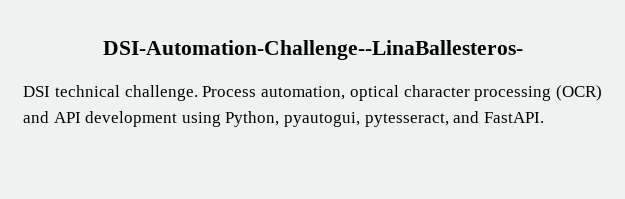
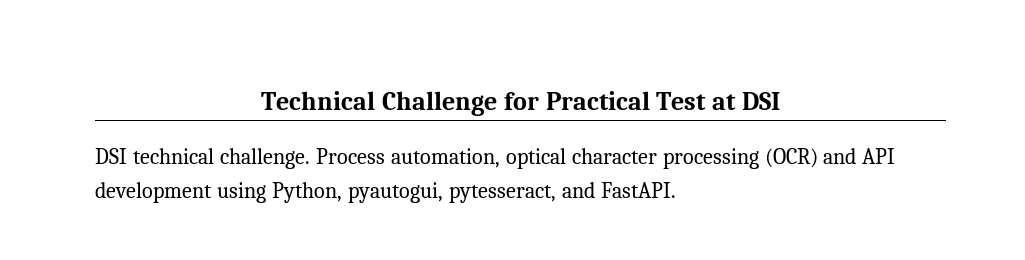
- DSI-Automation-Challenge--LinaBallesteros-
+ Technical Challenge for Practical Test at DSI

